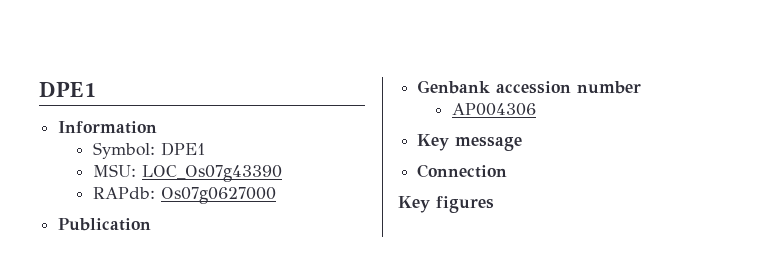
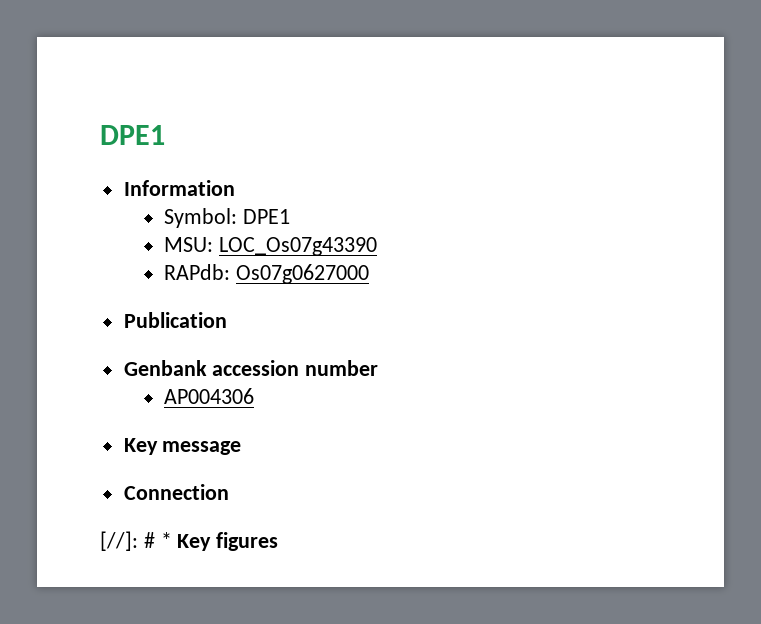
- Key figures
+ [//]: # * Key figures

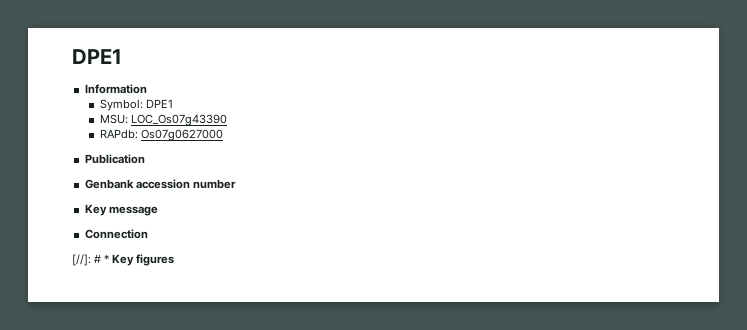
- AP004306

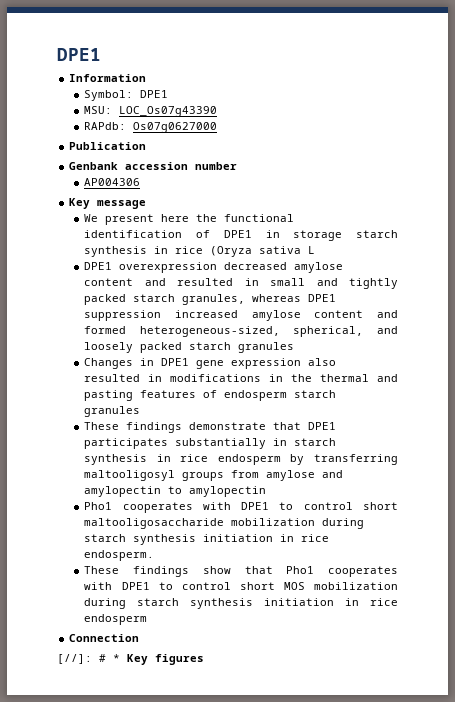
+ AP004306
+ We present here the functional identification of DPE1 in storage starch synthesis in rice (Oryza sativa L
+ DPE1 overexpression decreased amylose content and resulted in small and tightly packed starch granules, whereas DPE1 suppression increased amylose content and formed heterogeneous-sized, spherical, and loosely packed starch granules
+ Changes in DPE1 gene expression also resulted in modifications in the thermal and pasting features of endosperm starch granules
+ These findings demonstrate that DPE1 participates substantially in starch synthesis in rice endosperm by transferring maltooligosyl groups from amylose and amylopectin to amylopectin
+ Pho1 cooperates with DPE1 to control short maltooligosaccharide mobilization during starch synthesis initiation in rice endosperm.
+ These findings show that Pho1 cooperates with DPE1 to control short MOS mobilization during starch synthesis initiation in rice endosperm

